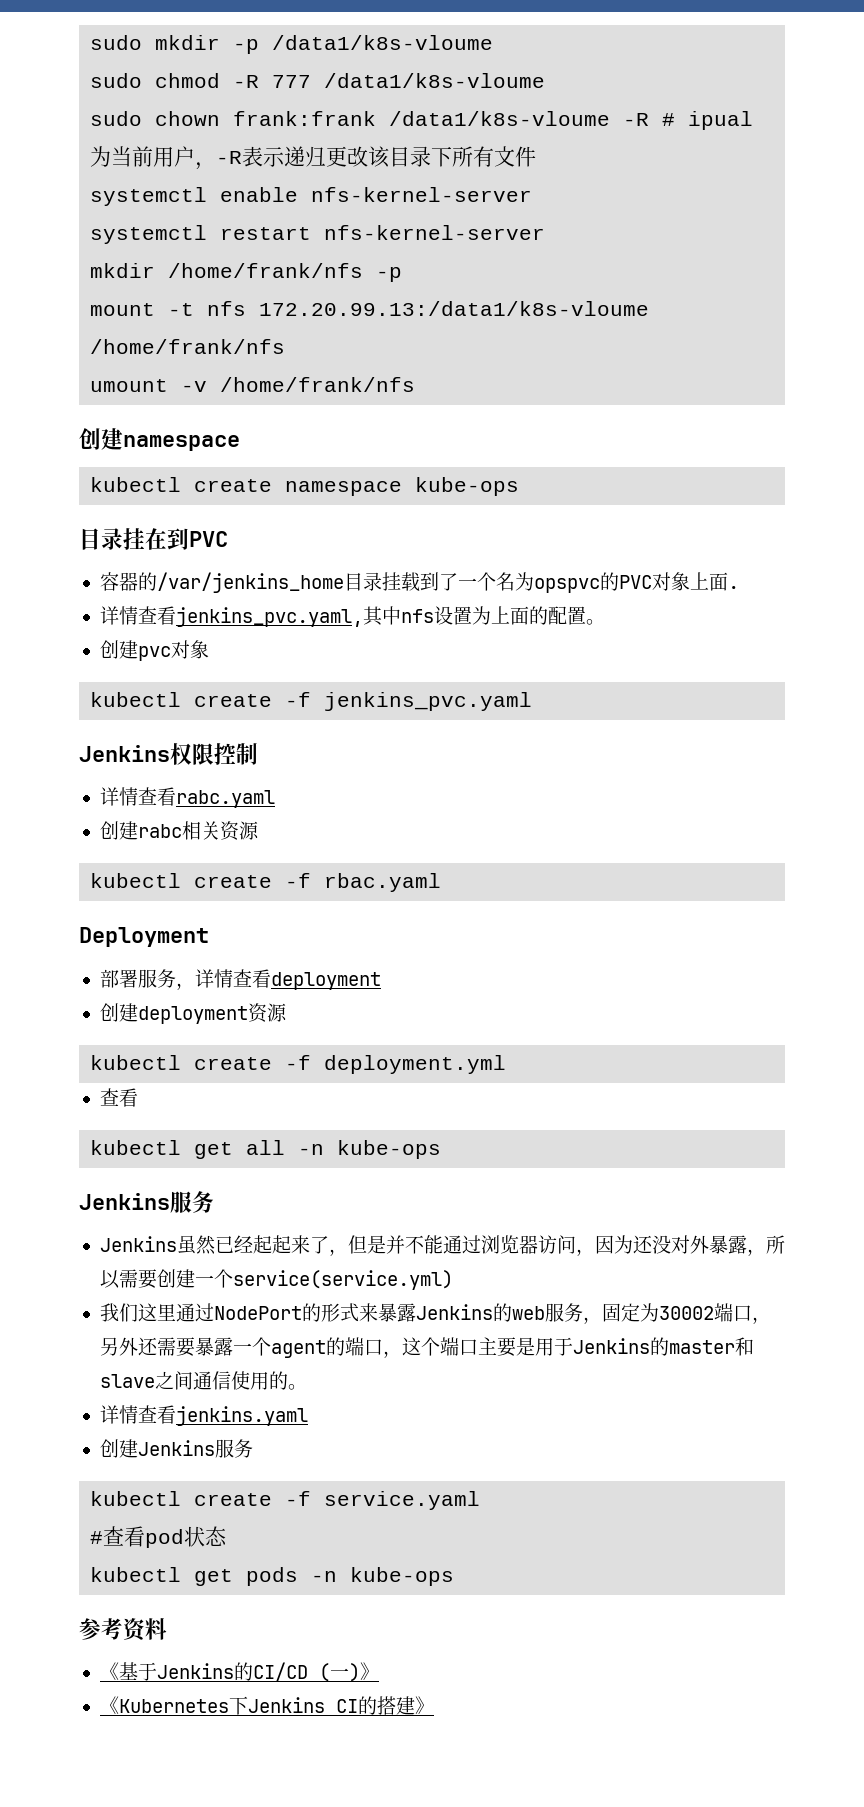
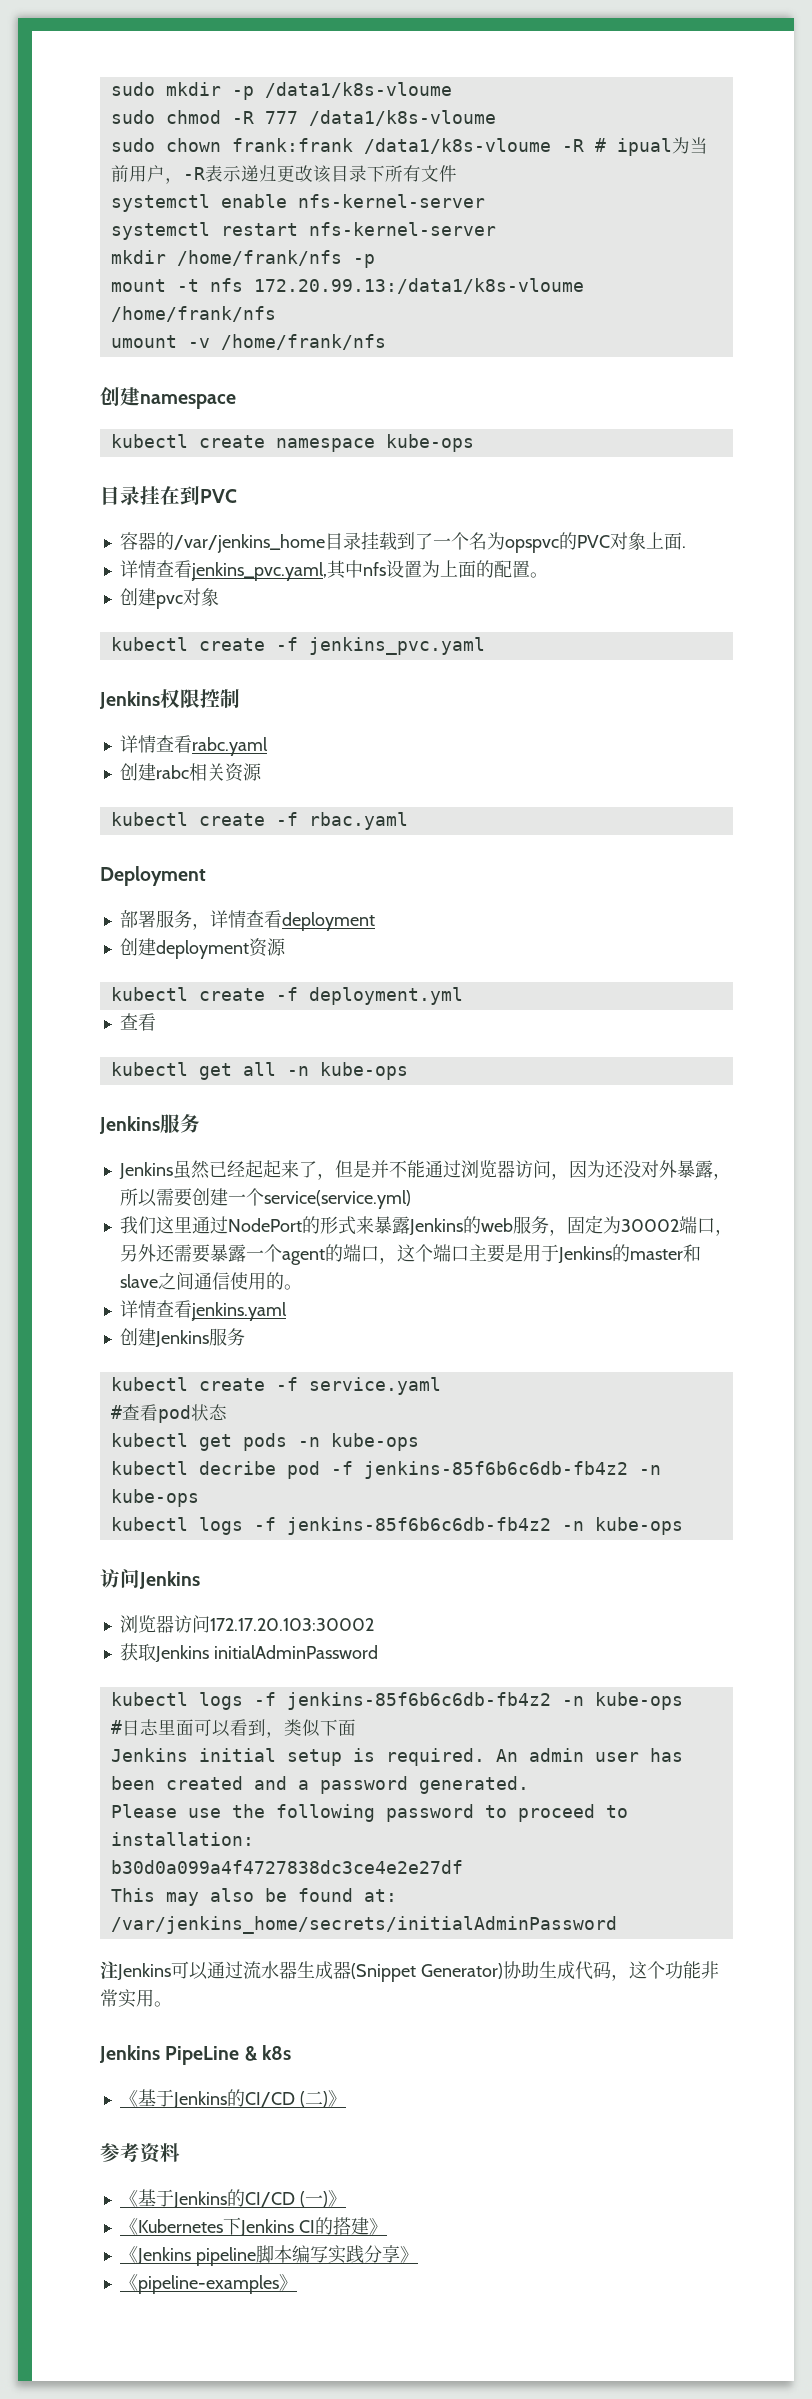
+ kubectl decribe pod -f jenkins-85f6b6c6db-fb4z2 -n kube-ops
+ kubectl logs -f jenkins-85f6b6c6db-fb4z2 -n kube-ops
+ 访问Jenkins
+ 浏览器访问172.17.20.103:30002
+ 获取Jenkins initialAdminPassword
+ kubectl logs -f jenkins-85f6b6c6db-fb4z2 -n kube-ops
+ #日志里面可以看到，类似下面
+ Jenkins initial setup is required. An admin user has been created and a password generated.
+ Please use the following password to proceed to installation:
+ b30d0a099a4f4727838dc3ce4e2e27df
+ This may also be found at: /var/jenkins_home/secrets/initialAdminPassword
+ 注Jenkins可以通过流水器生成器(Snippet Generator)协助生成代码，这个功能非常实用。
+ Jenkins PipeLine & k8s
+ 《基于Jenkins的CI/CD (二)》
+ 《Jenkins pipeline脚本编写实践分享》
+ 《pipeline-examples》

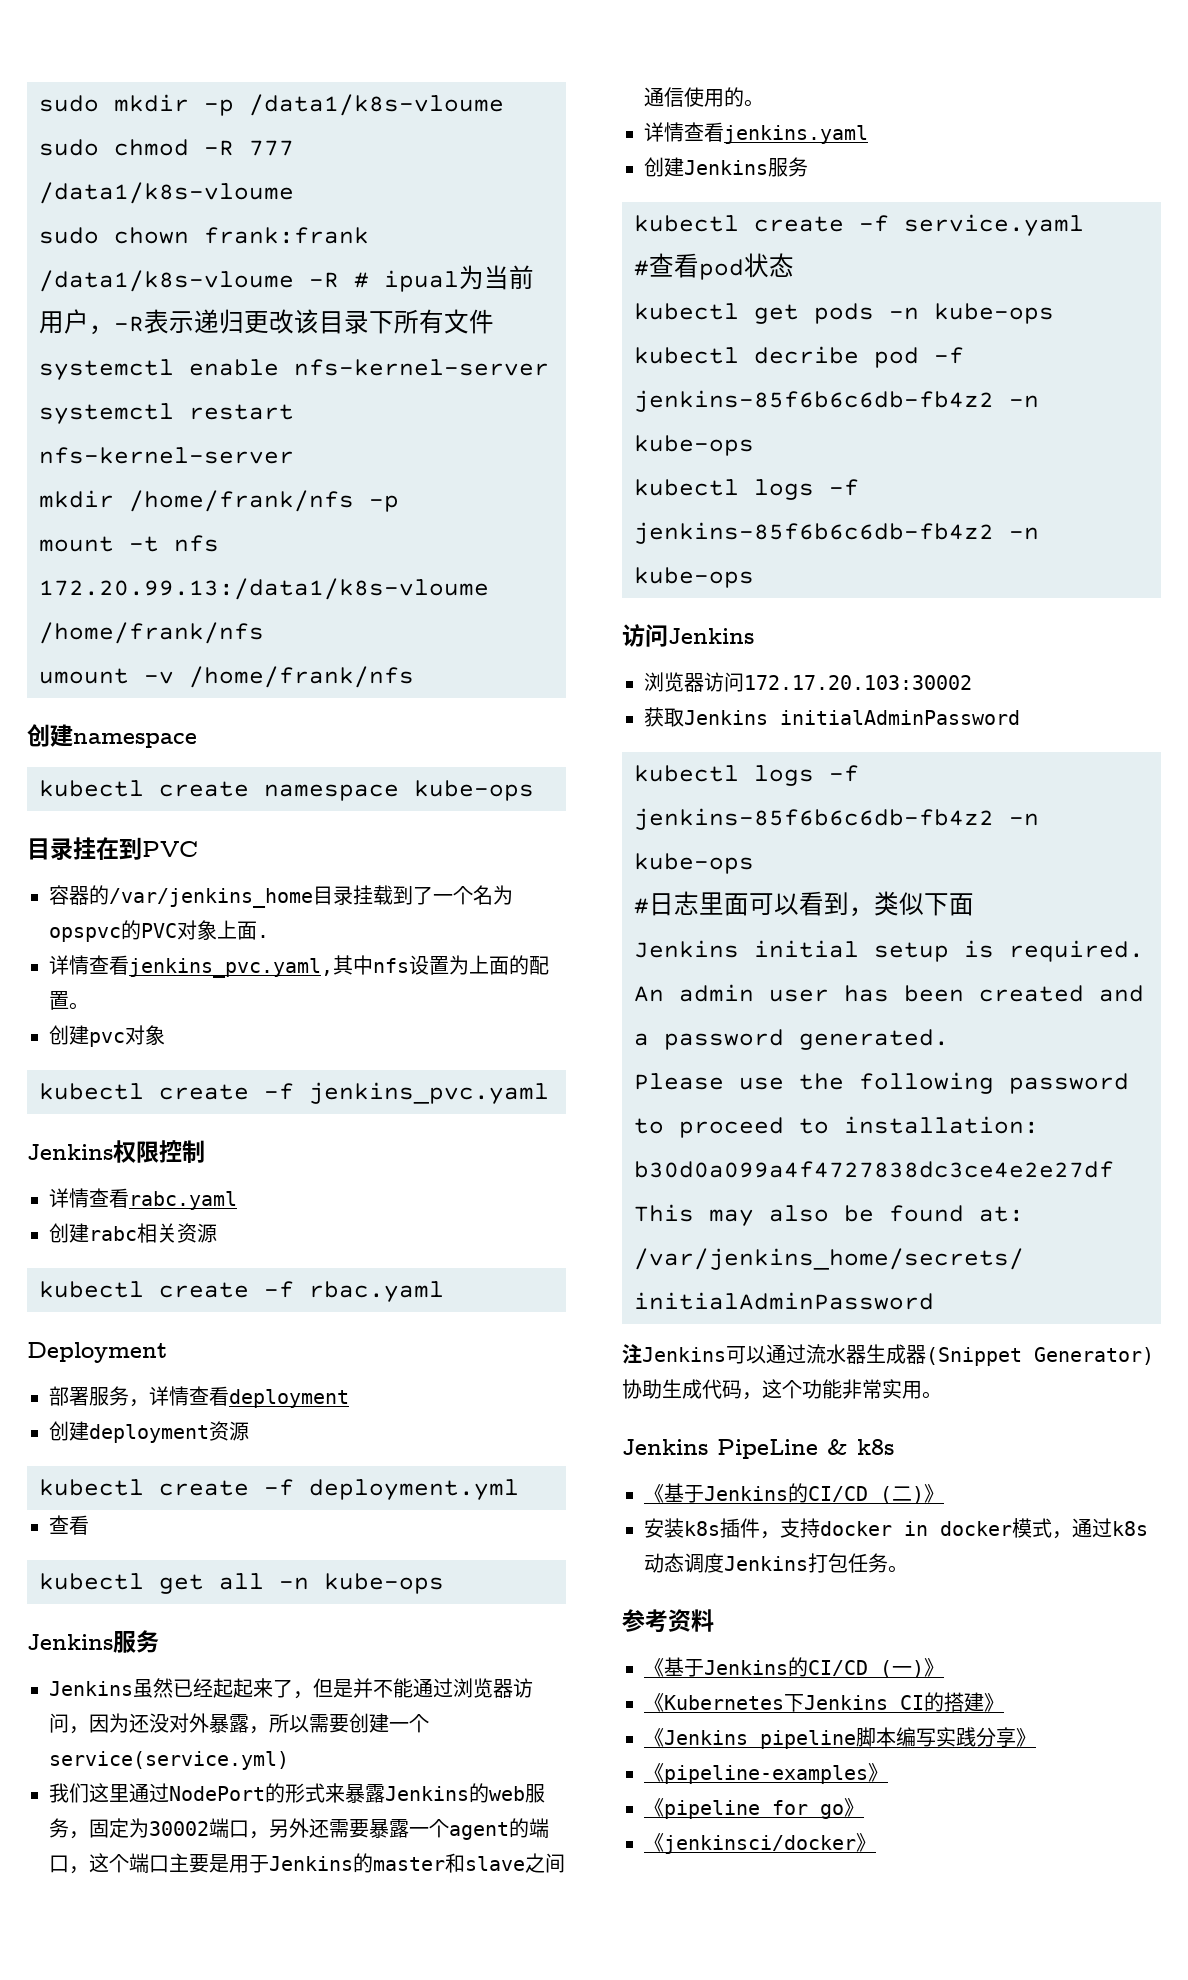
+ 安装k8s插件，支持docker in docker模式，通过k8s动态调度Jenkins打包任务。
+ 《pipeline for go》
+ 《jenkinsci/docker》

